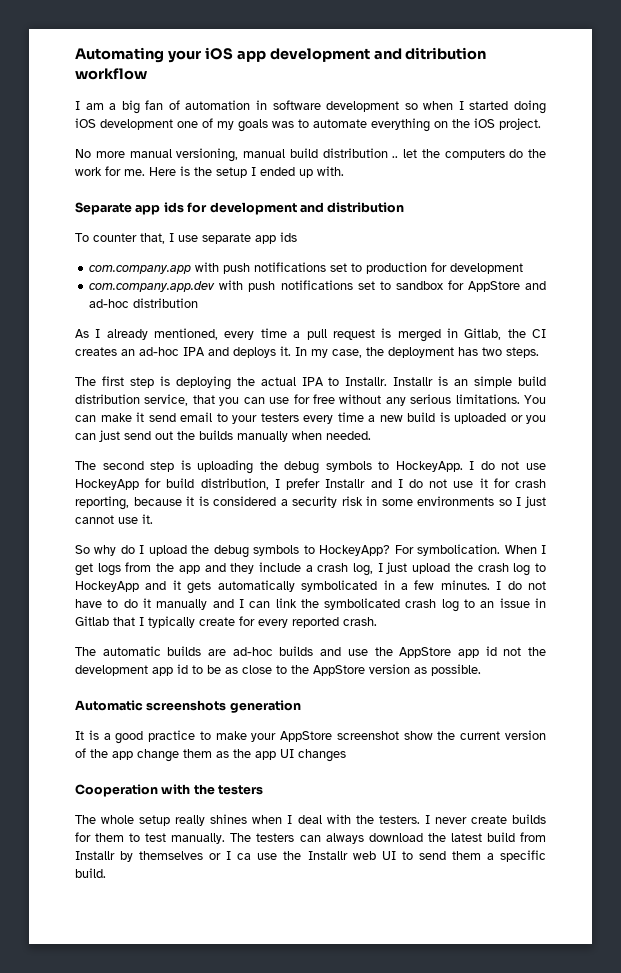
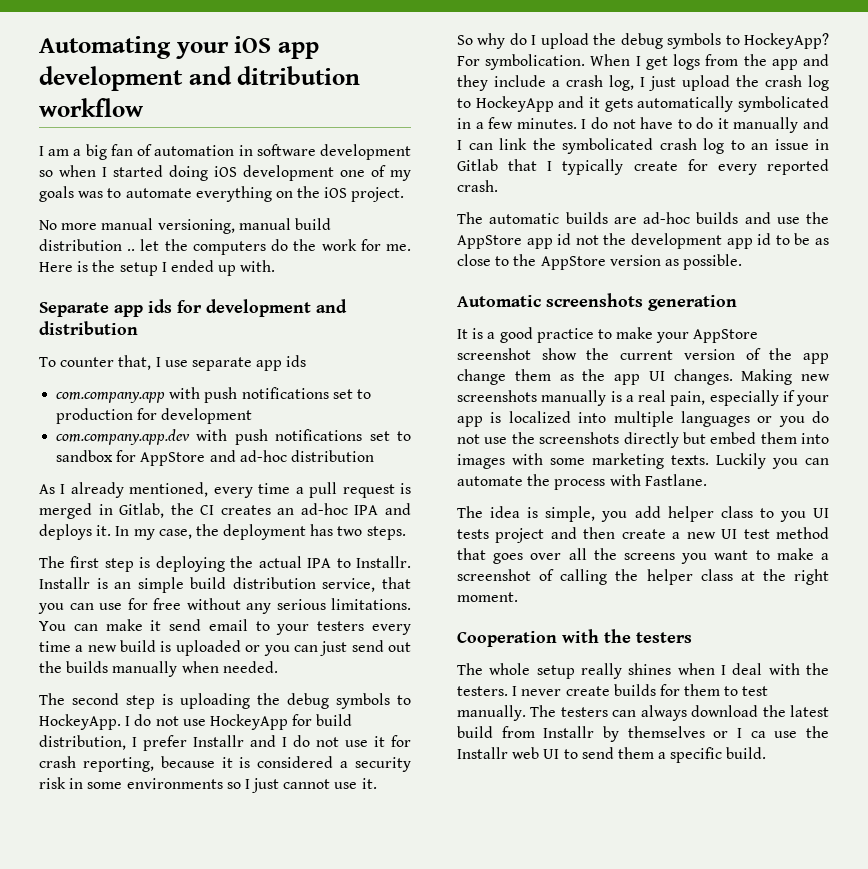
- It is a good practice to make your AppStore screenshot show the current version of the app change them as the app UI changes
+ It is a good practice to make your AppStore screenshot show the current version of the app change them as the app UI changes. Making new screenshots manually is a real pain, especially if your app is localized into multiple languages or you do not use the screenshots directly but embed them into images with some marketing texts. Luckily you can automate the process with Fastlane.
+ The idea is simple, you add helper class to you UI tests project and then create a new UI test method that goes over all the screens you want to make a screenshot of calling the helper class at the right moment.

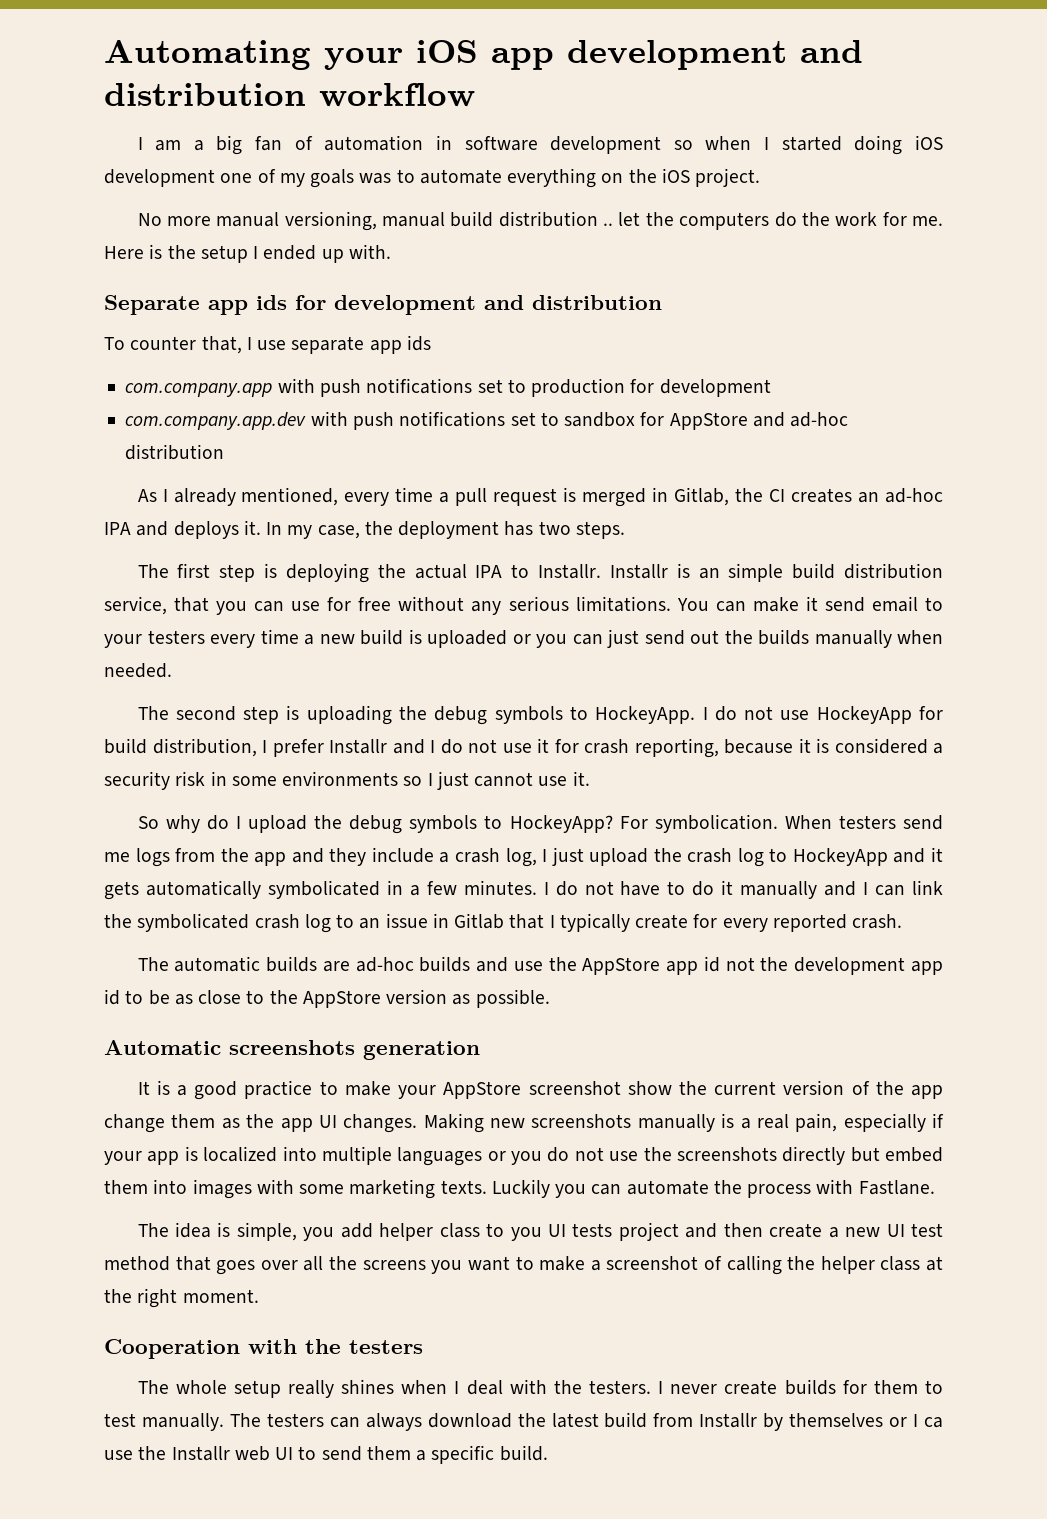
- Automating your iOS app development and ditribution workflow
+ Automating your iOS app development and distribution workflow
- When I get logs from the app and they include a crash log, I just upload the crash log to HockeyApp and it gets automatically symbolicated in a few minutes.
+ When testers send me logs from the app and they include a crash log, I just upload the crash log to HockeyApp and it gets automatically symbolicated in a few minutes.

